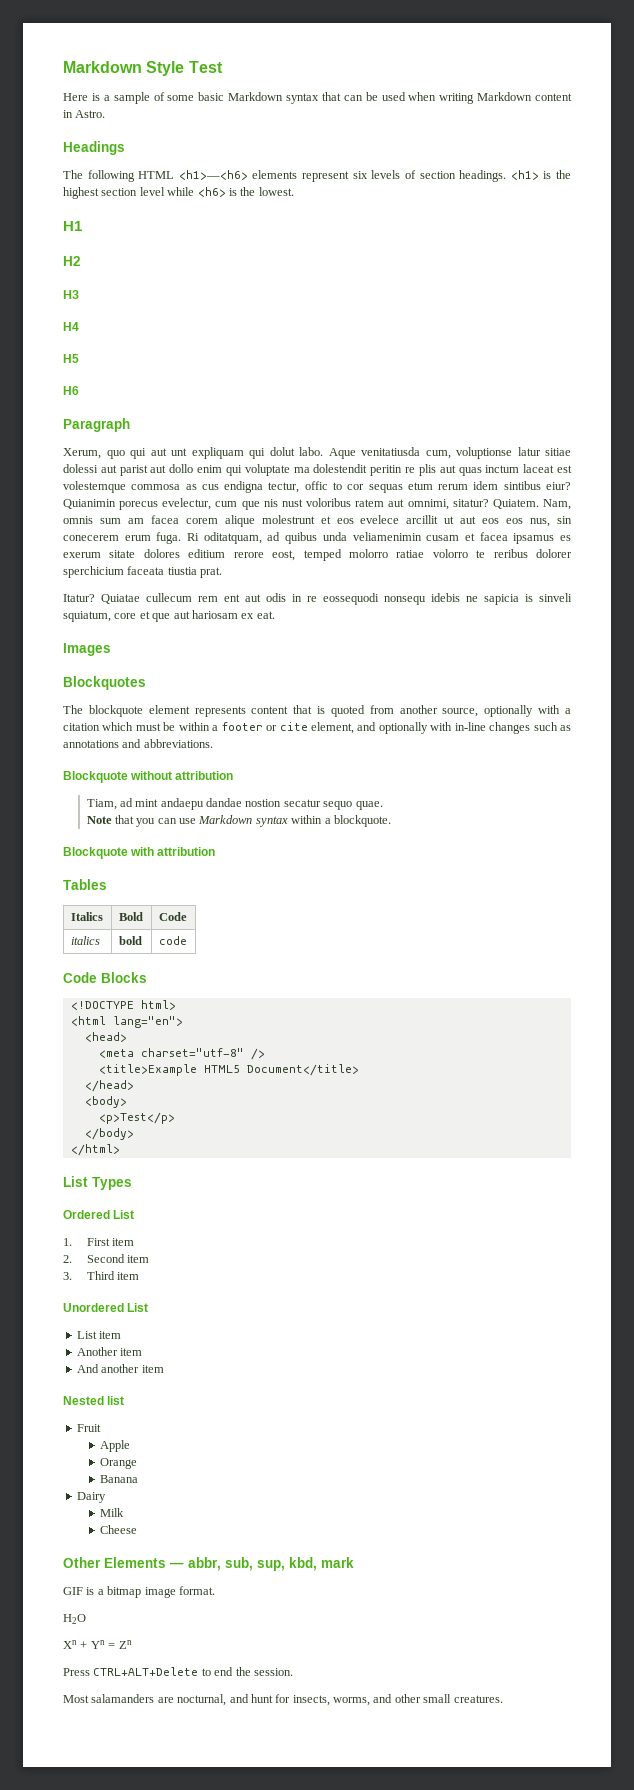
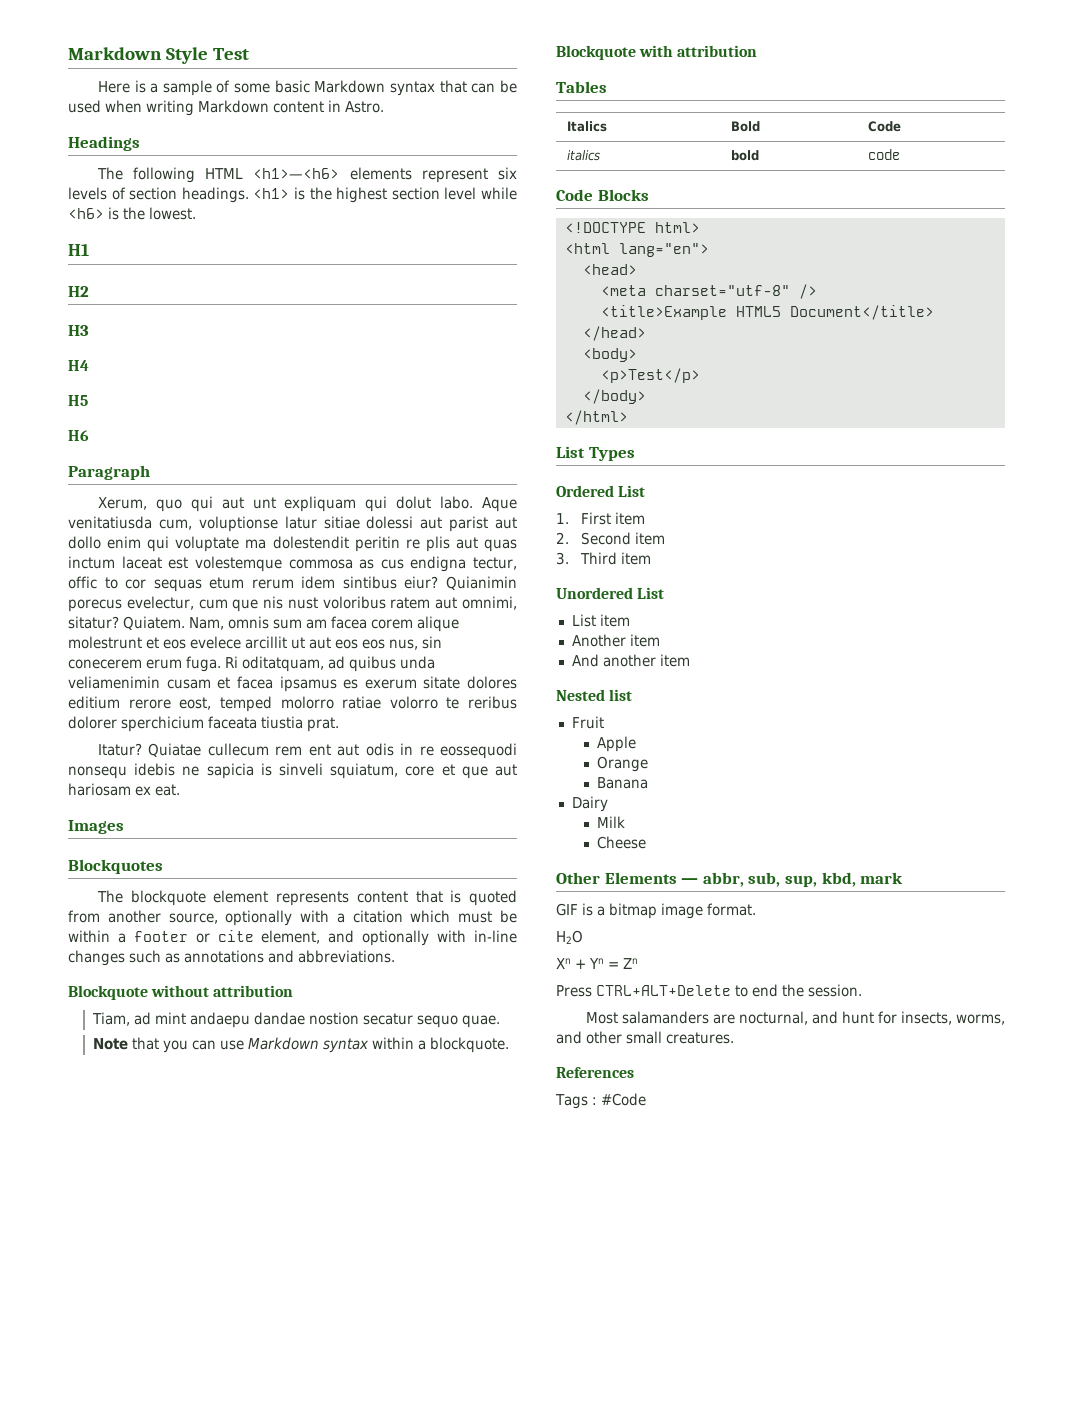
+ References
+ Tags : #Code

